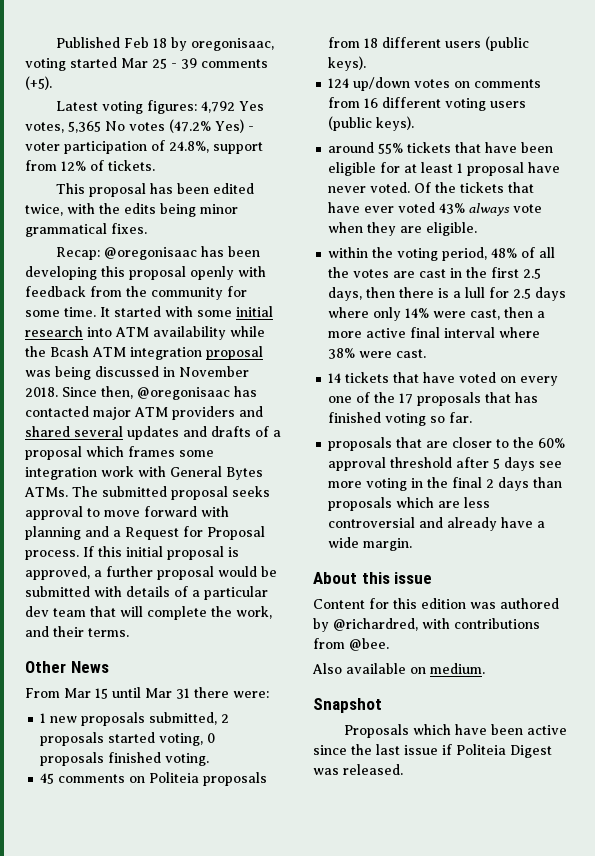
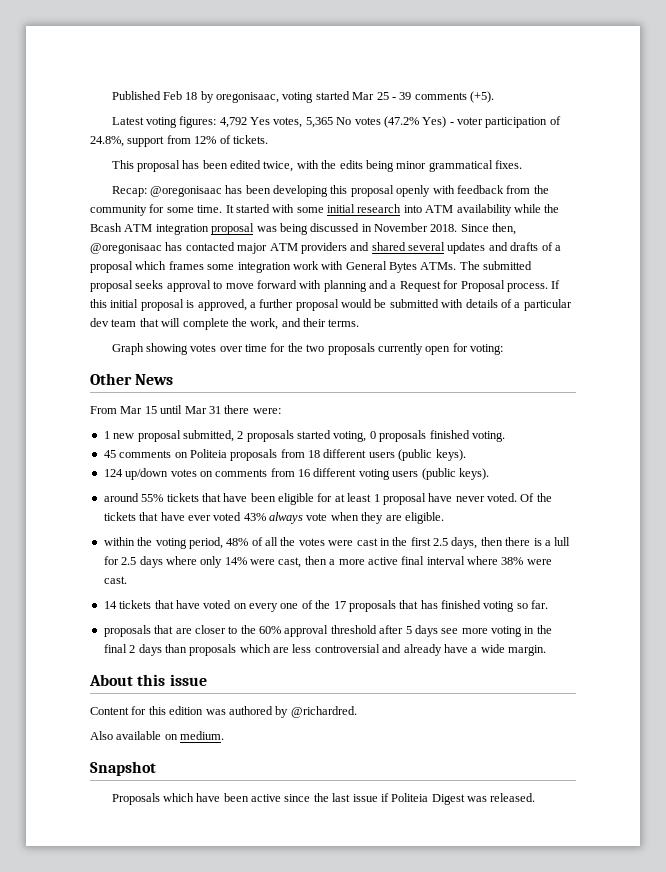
+ Graph showing votes over time for the two proposals currently open for voting:
- 1 new proposals submitted, 2 proposals started voting, 0 proposals finished voting.
+ 1 new proposal submitted, 2 proposals started voting, 0 proposals finished voting.
- within the voting period, 48% of all the votes are cast in the first 2.5 days, then there is a lull for 2.5 days where only 14% were cast, then a more active final interval where 38% were cast.
+ within the voting period, 48% of all the votes were cast in the first 2.5 days, then there is a lull for 2.5 days where only 14% were cast, then a more active final interval where 38% were cast.
- Content for this edition was authored by @richardred, with contributions from @bee.
+ Content for this edition was authored by @richardred.

